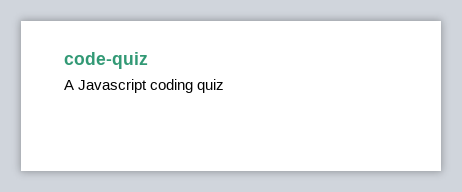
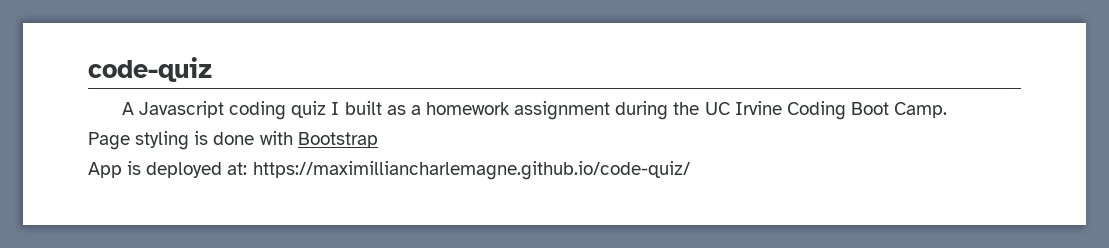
- A Javascript coding quiz
+ A Javascript coding quiz I built as a homework assignment during the UC Irvine Coding Boot Camp.
+ Page styling is done with Bootstrap
+ App is deployed at: https://maximilliancharlemagne.github.io/code-quiz/

